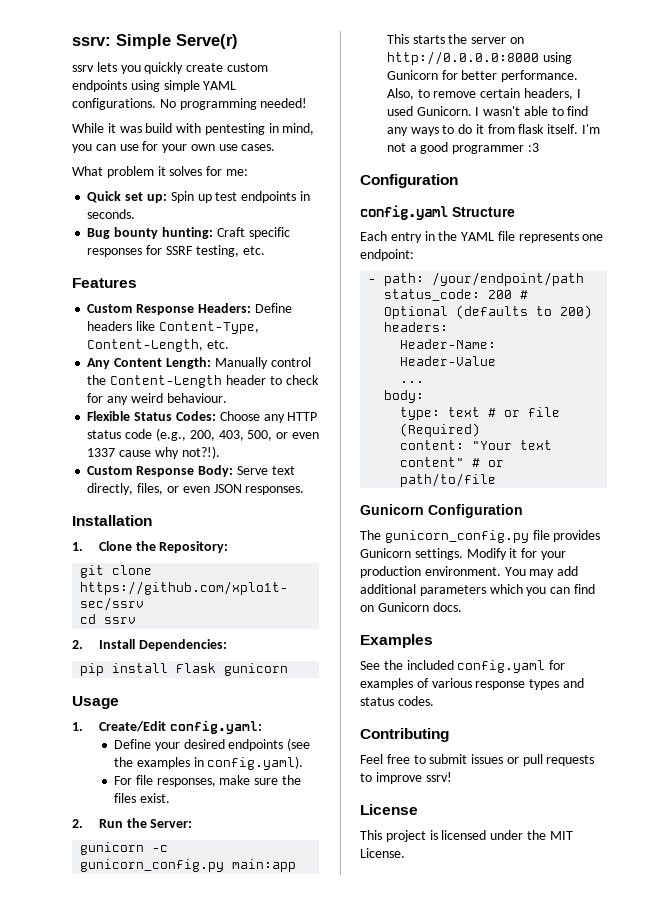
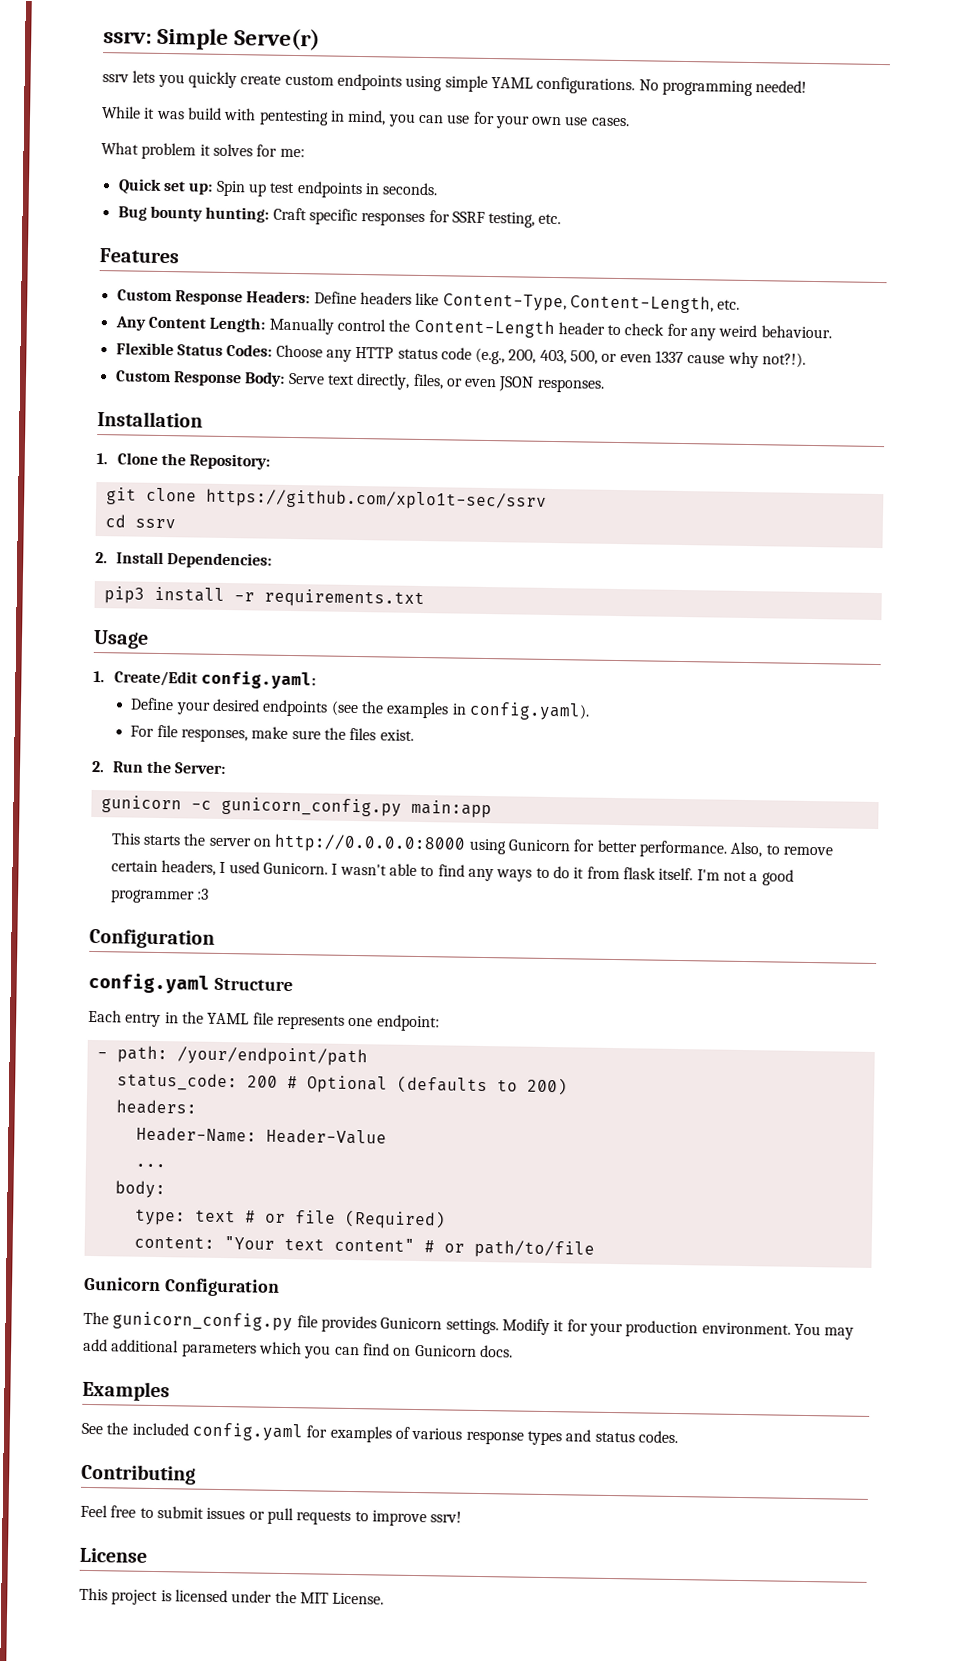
- pip install Flask gunicorn
+ pip3 install -r requirements.txt

